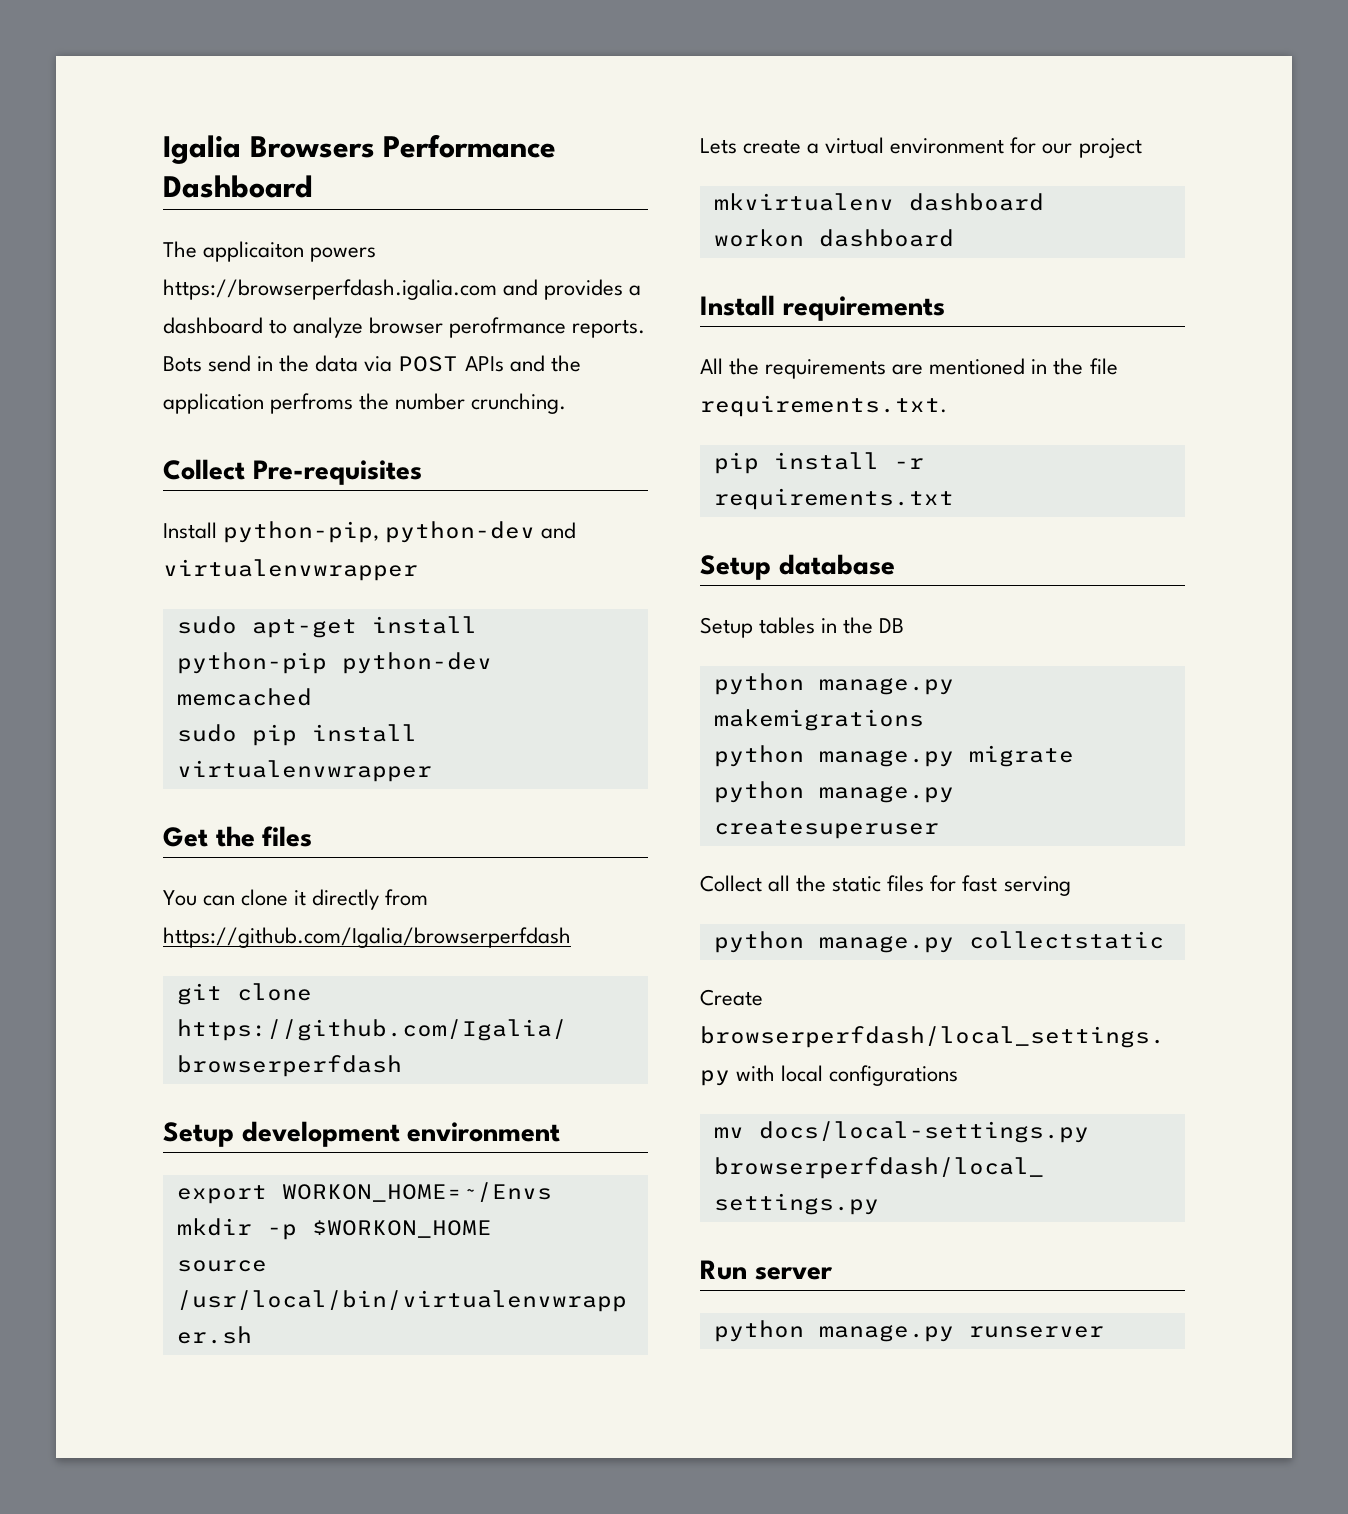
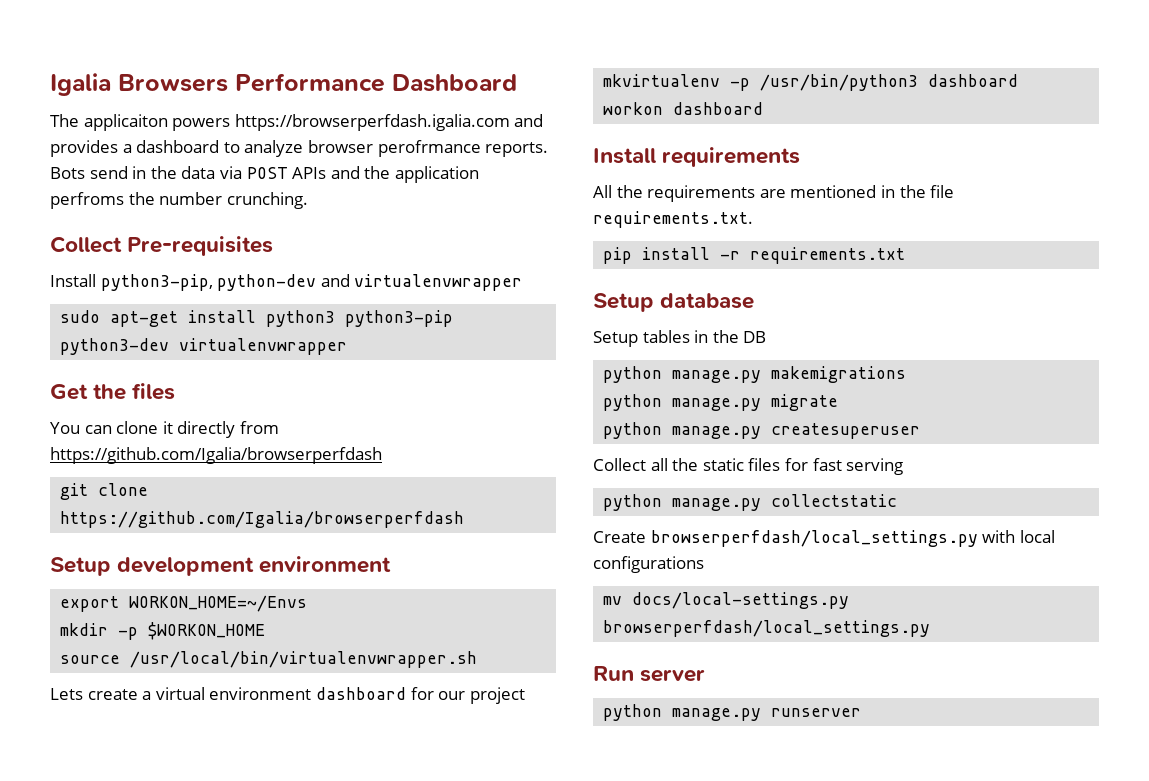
- Install python-pip, python-dev and virtualenvwrapper
+ Install python3-pip, python-dev and virtualenvwrapper
- sudo apt-get install python-pip python-dev memcached
- sudo pip install virtualenvwrapper
+ sudo apt-get install python3 python3-pip python3-dev virtualenvwrapper
- Lets create a virtual environment for our project
+ Lets create a virtual environment dashboard for our project
- mkvirtualenv dashboard
+ mkvirtualenv -p /usr/bin/python3 dashboard

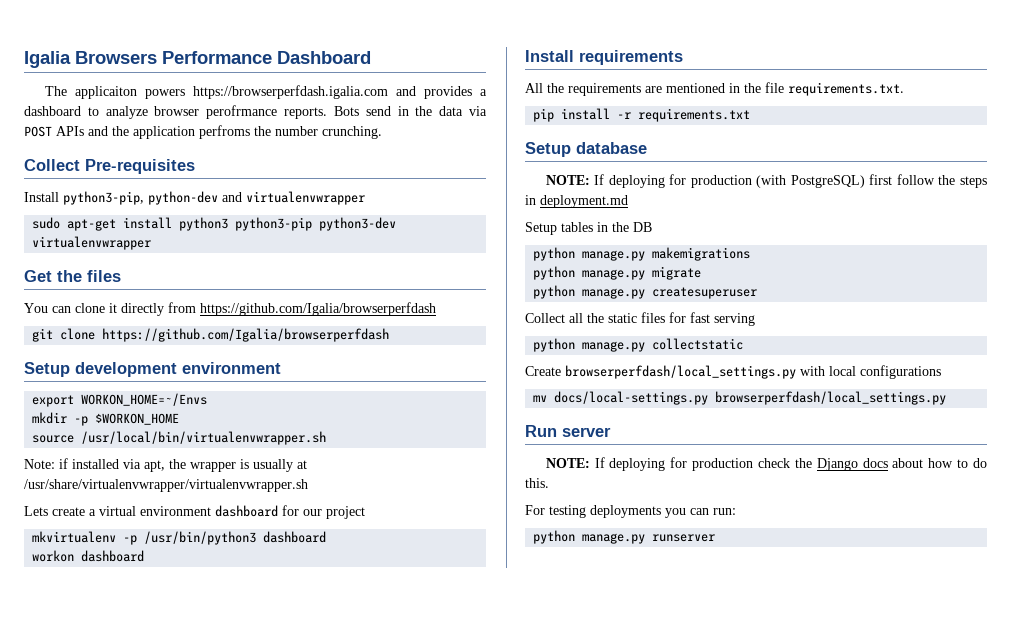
+ Note: if installed via apt, the wrapper is usually at /usr/share/virtualenvwrapper/virtualenvwrapper.sh
+ NOTE: If deploying for production (with PostgreSQL) first follow the steps in deployment.md
+ NOTE: If deploying for production check the Django docs about how to do this.
+ For testing deployments you can run:

